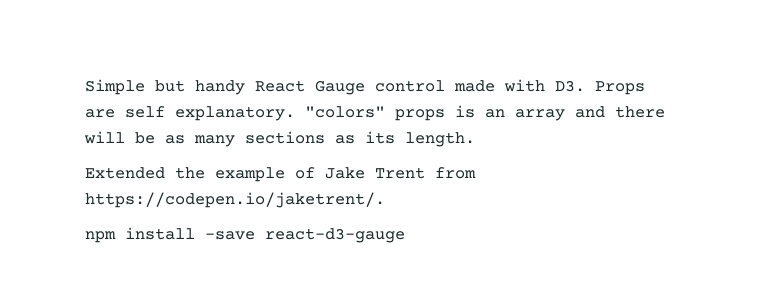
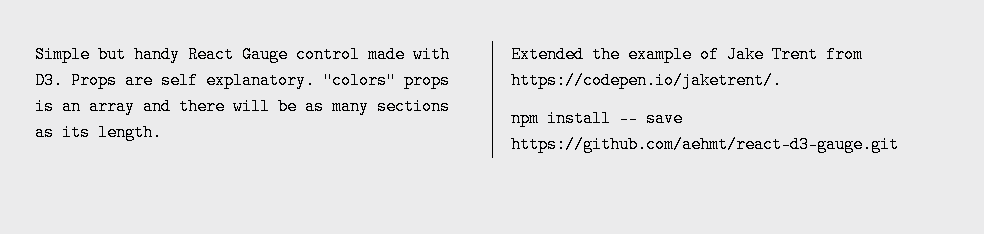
- npm install -save react-d3-gauge
+ npm install -- save https://github.com/aehmt/react-d3-gauge.git

